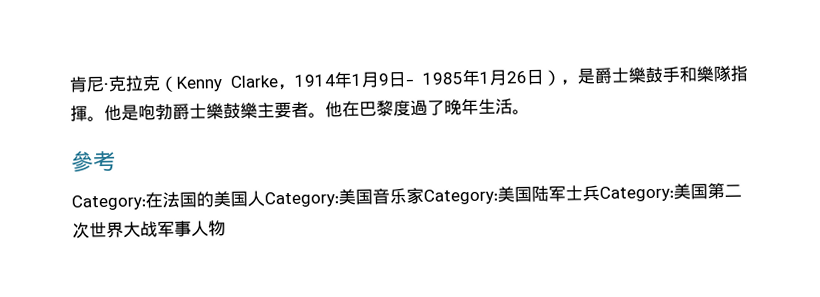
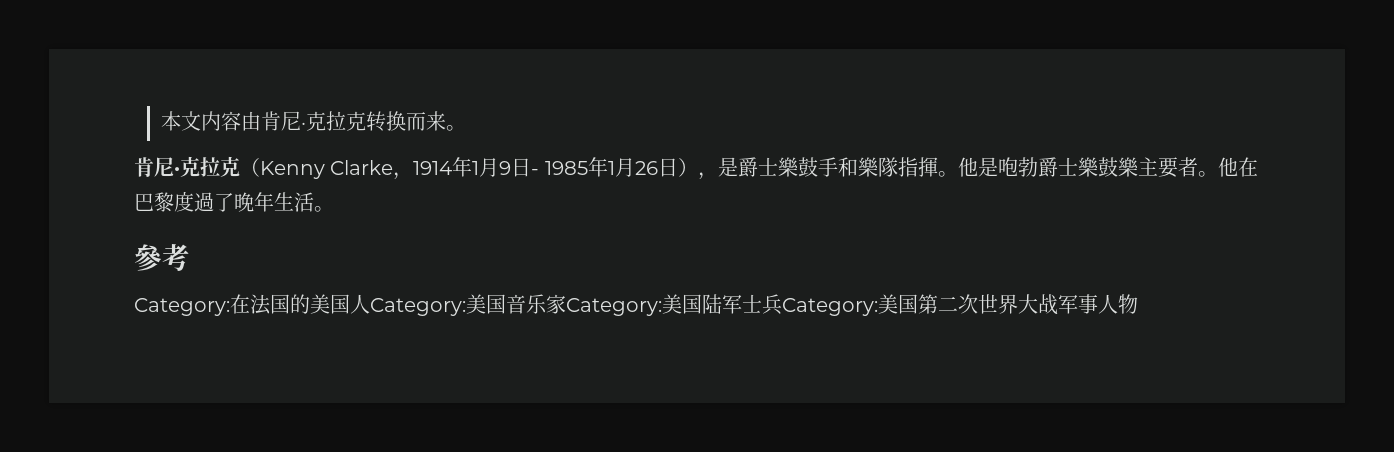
+ 本文内容由肯尼·克拉克转换而来。

